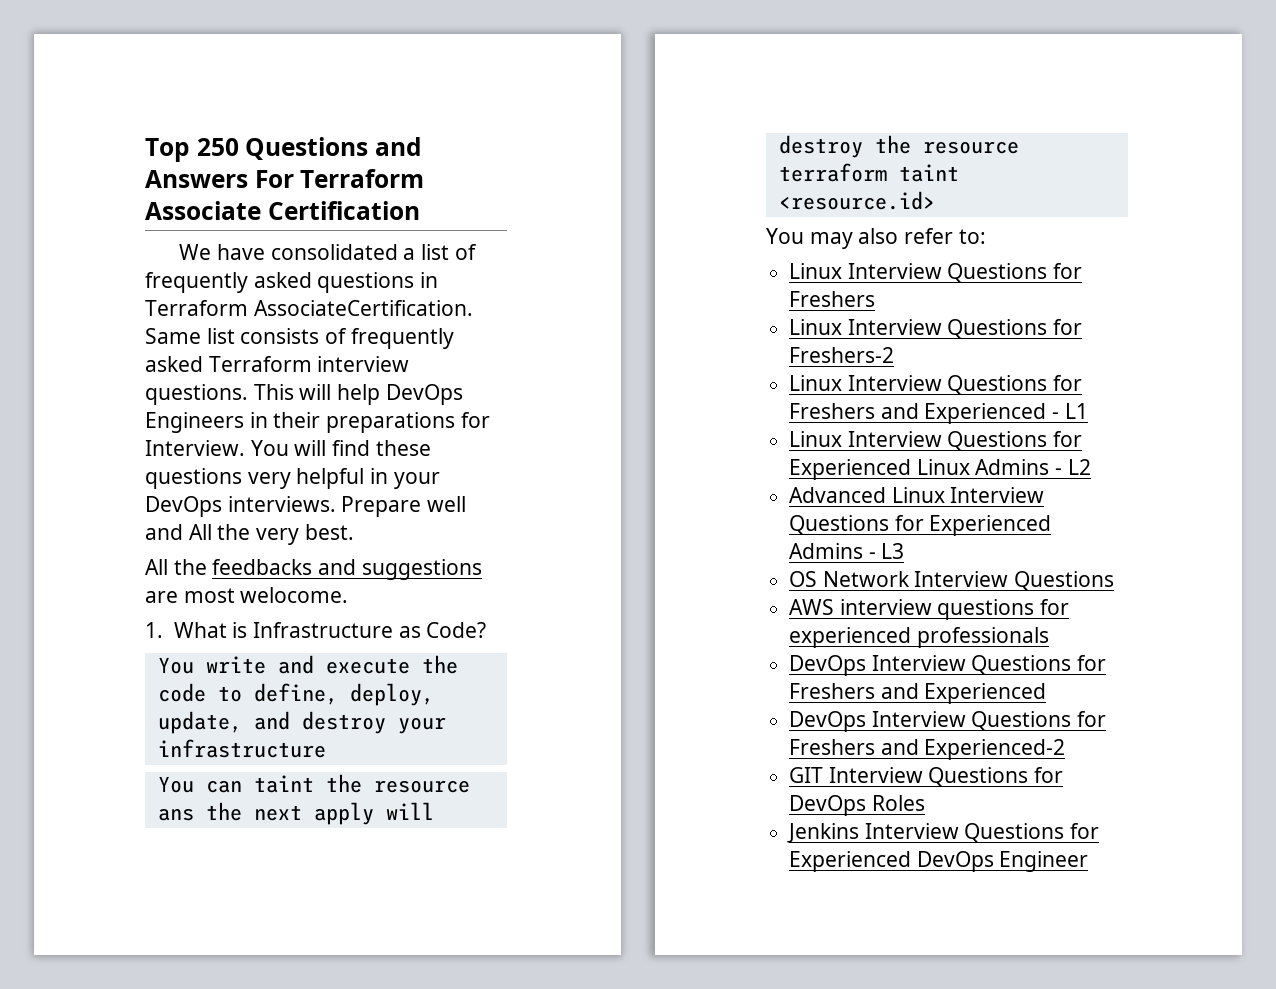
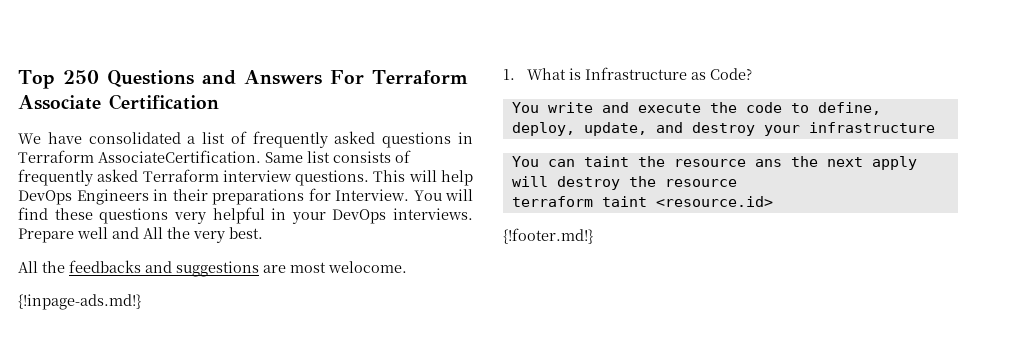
+ {!inpage-ads.md!}
- You may also refer to:
- Linux Interview Questions for Freshers
- Linux Interview Questions for Freshers-2
- Linux Interview Questions for Freshers and Experienced - L1
- Linux Interview Questions for Experienced Linux Admins - L2
- Advanced Linux Interview Questions for Experienced Admins - L3
- OS Network Interview Questions
- AWS interview questions for experienced professionals
- DevOps Interview Questions for Freshers and Experienced
- DevOps Interview Questions for Freshers and Experienced-2
- GIT Interview Questions for DevOps Roles
- Jenkins Interview Questions for Experienced DevOps Engineer
+ {!footer.md!}

